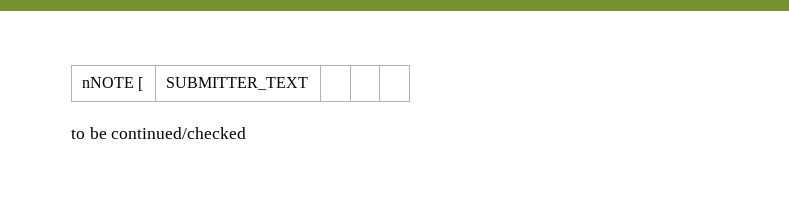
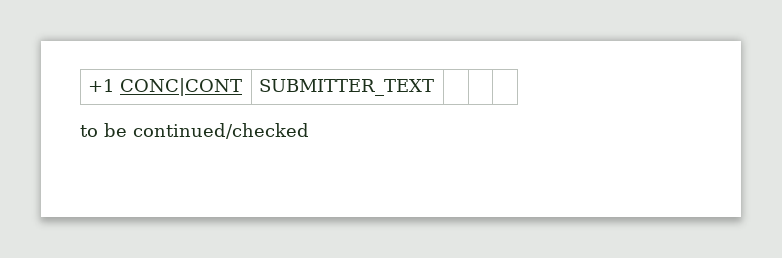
- nNOTE [ | SUBMITTER_TEXT | | |
+ +1 CONC|CONT | SUBMITTER_TEXT | | |

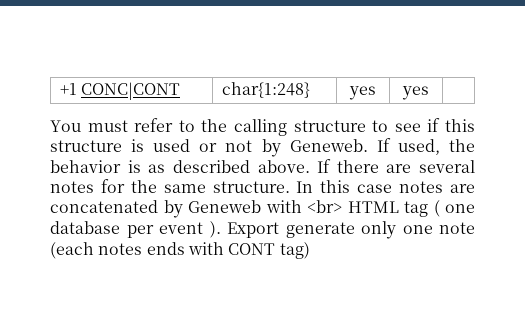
- +1 CONC|CONT | SUBMITTER_TEXT | | |
- to be continued/checked
+ +1 CONC|CONT | char{1:248} | yes | yes |
+ You must refer to the calling structure to see if this structure is used or not by Geneweb. If used, the behavior is as described above. If there are several notes for the same structure. In this case notes are concatenated by Geneweb with <br> HTML tag ( one database per event ). Export generate only one note (each notes ends with CONT tag)

